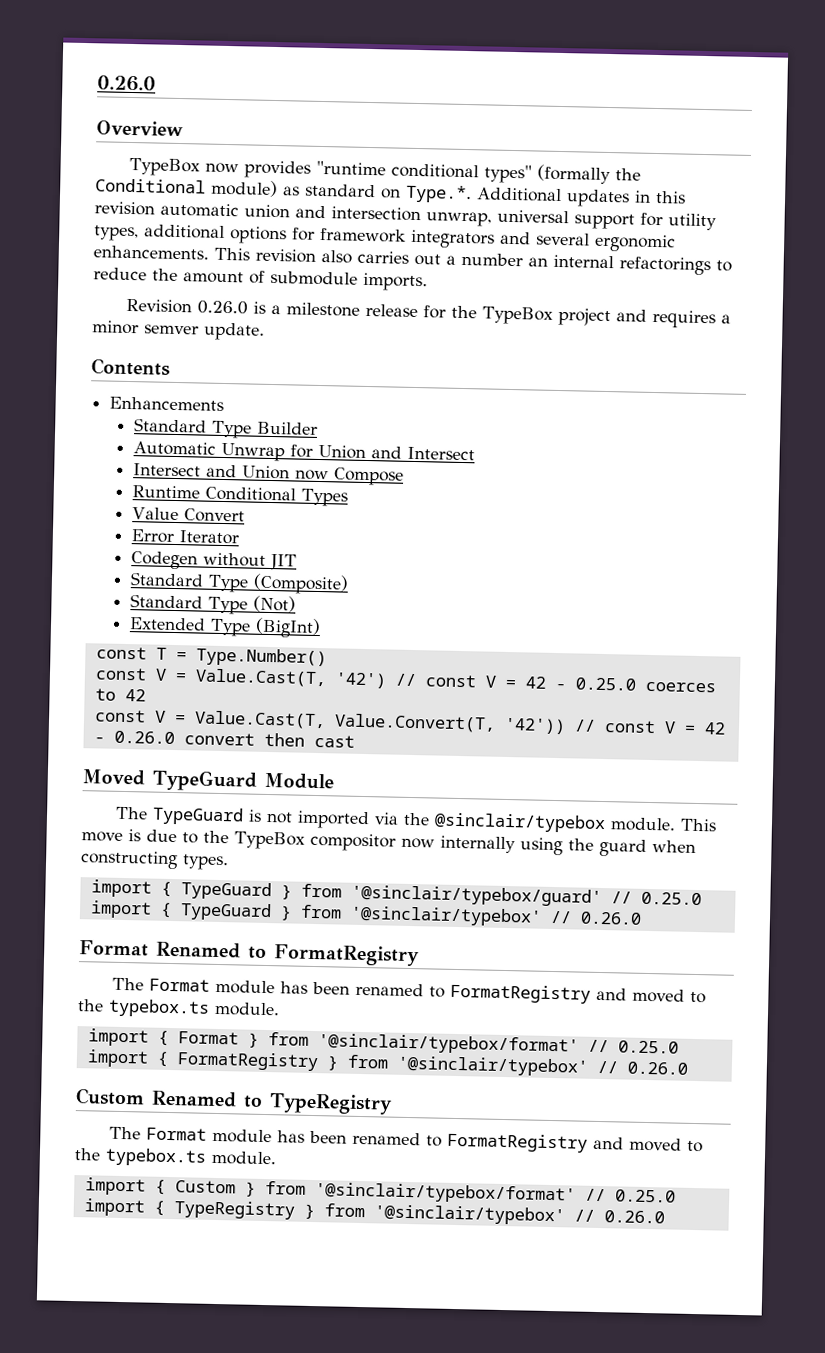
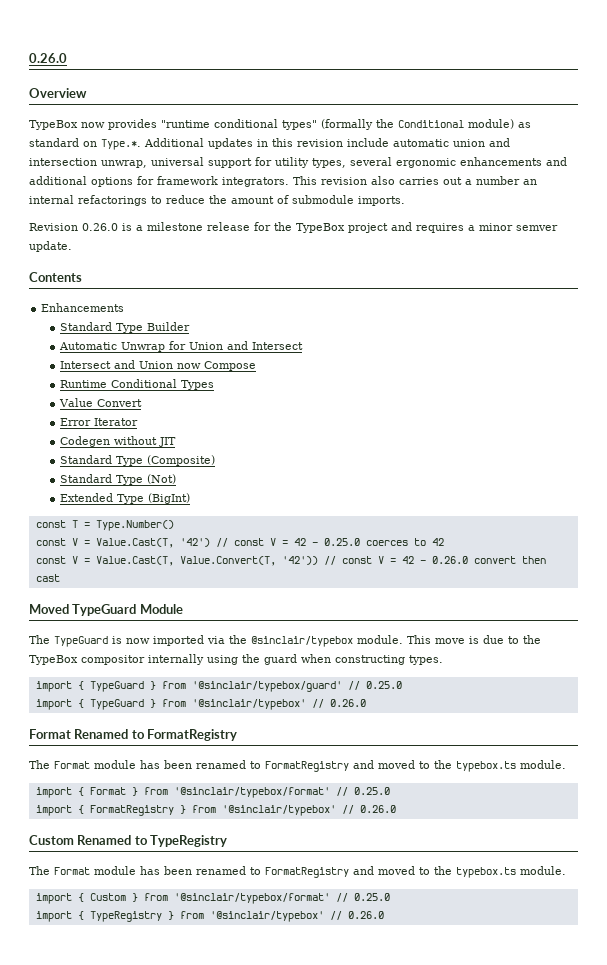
- TypeBox now provides "runtime conditional types" (formally the Conditional module) as standard on Type.*. Additional updates in this revision automatic union and intersection unwrap, universal support for utility types, additional options for framework integrators and several ergonomic enhancements.
+ TypeBox now provides "runtime conditional types" (formally the Conditional module) as standard on Type.*. Additional updates in this revision include automatic union and intersection unwrap, universal support for utility types, several ergonomic enhancements and additional options for framework integrators.
- The TypeGuard is not imported via the @sinclair/typebox module.
+ The TypeGuard is now imported via the @sinclair/typebox module.
- This move is due to the TypeBox compositor now internally using the guard when constructing types.
+ This move is due to the TypeBox compositor internally using the guard when constructing types.

